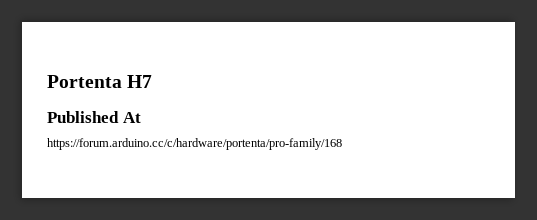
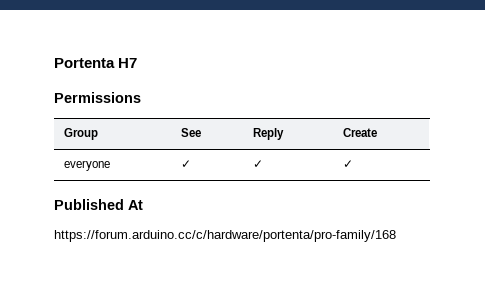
+ Permissions
+ Group | See | Reply | Create
+ everyone | ✓ | ✓ | ✓

